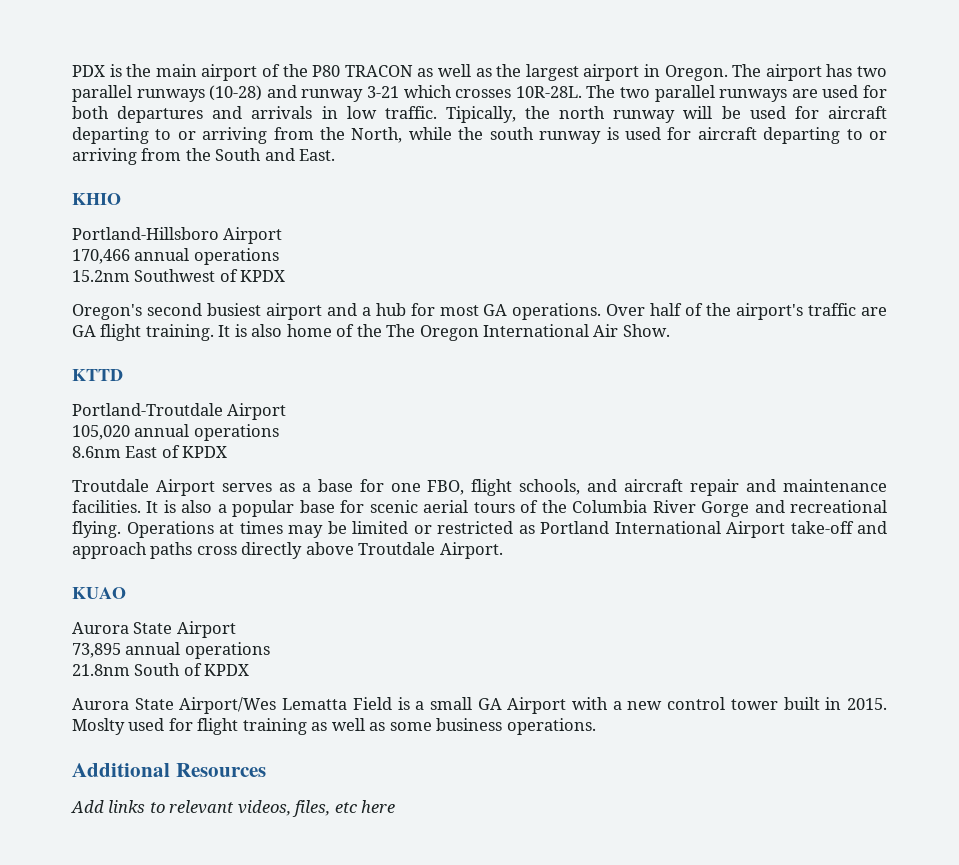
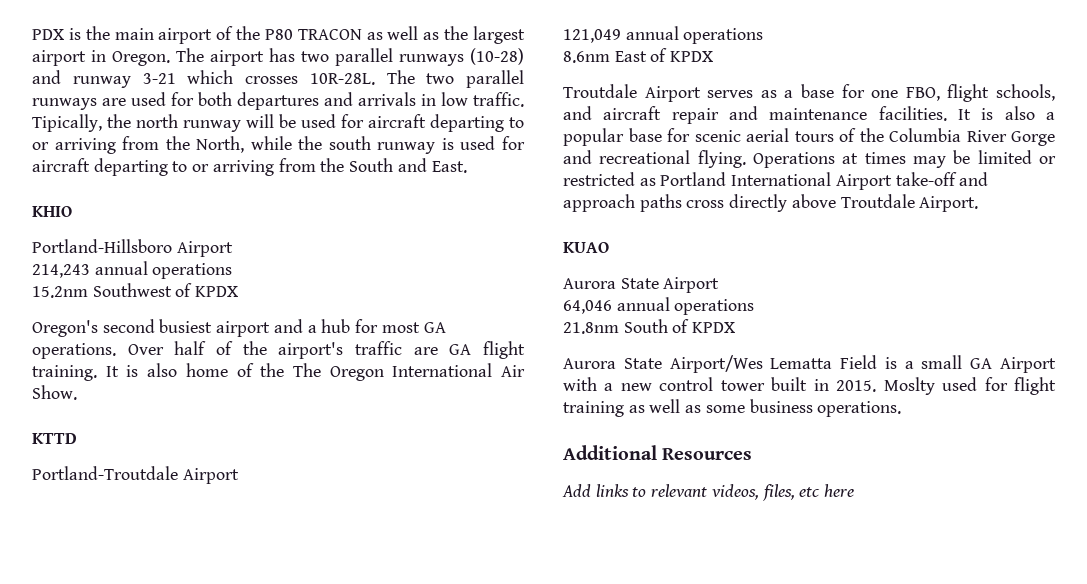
- 170,466 annual operations
+ 214,243 annual operations
- 105,020 annual operations
+ 121,049 annual operations
- 73,895 annual operations
+ 64,046 annual operations

